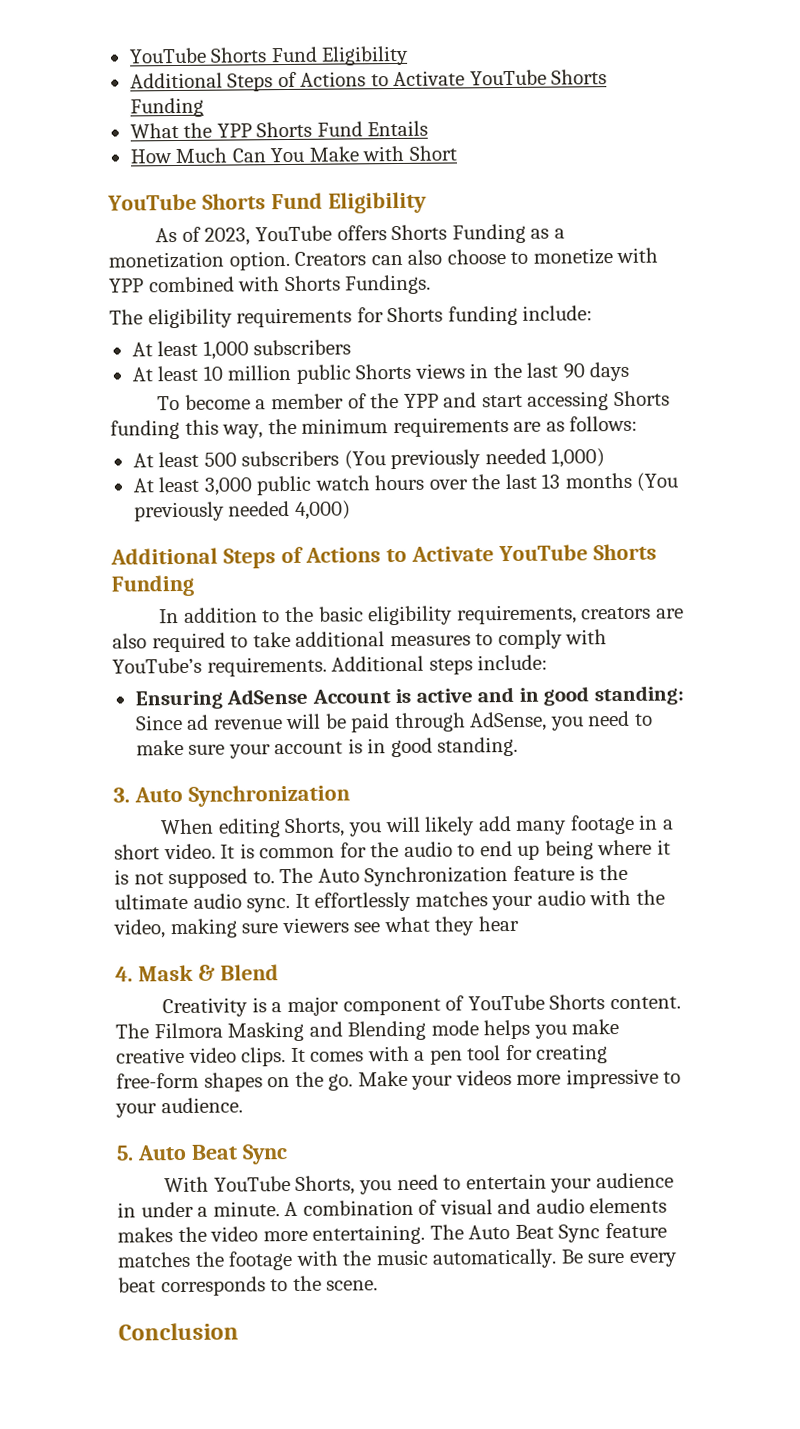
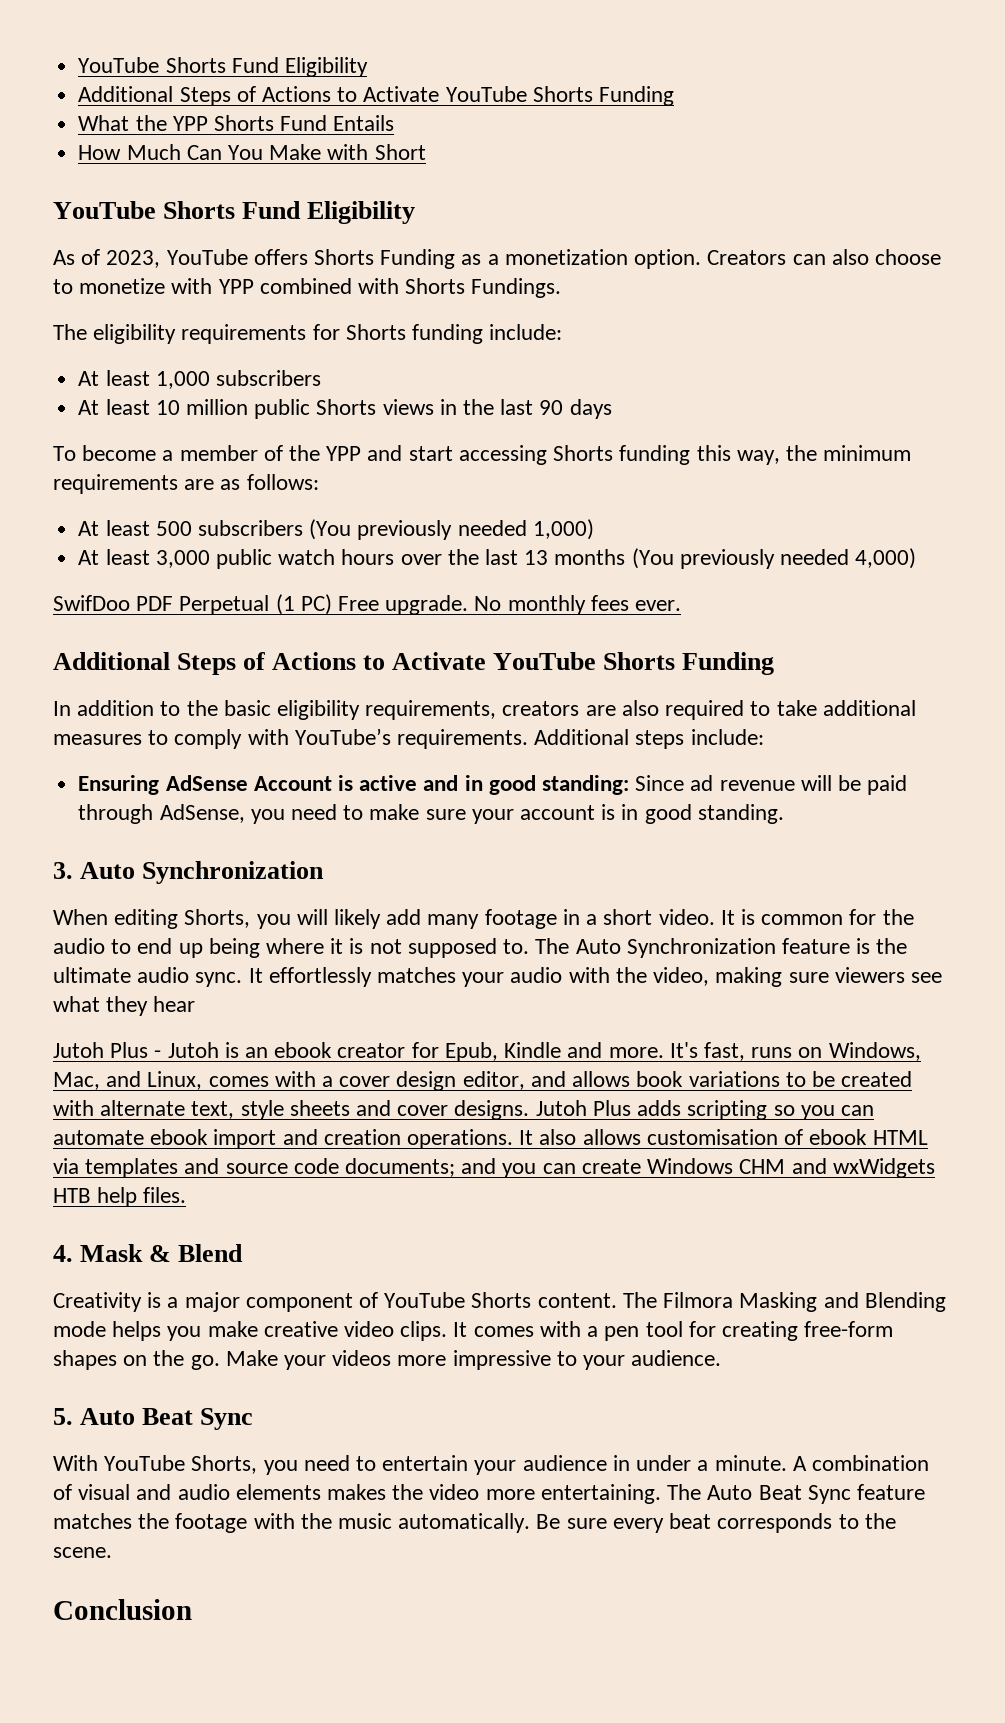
+ SwifDoo PDF Perpetual (1 PC) Free upgrade. No monthly fees ever.
+ Jutoh Plus - Jutoh is an ebook creator for Epub, Kindle and more. It's fast, runs on Windows, Mac, and Linux, comes with a cover design editor, and allows book variations to be created with alternate text, style sheets and cover designs. Jutoh Plus adds scripting so you can automate ebook import and creation operations. It also allows customisation of ebook HTML via templates and source code documents; and you can create Windows CHM and wxWidgets HTB help files.

